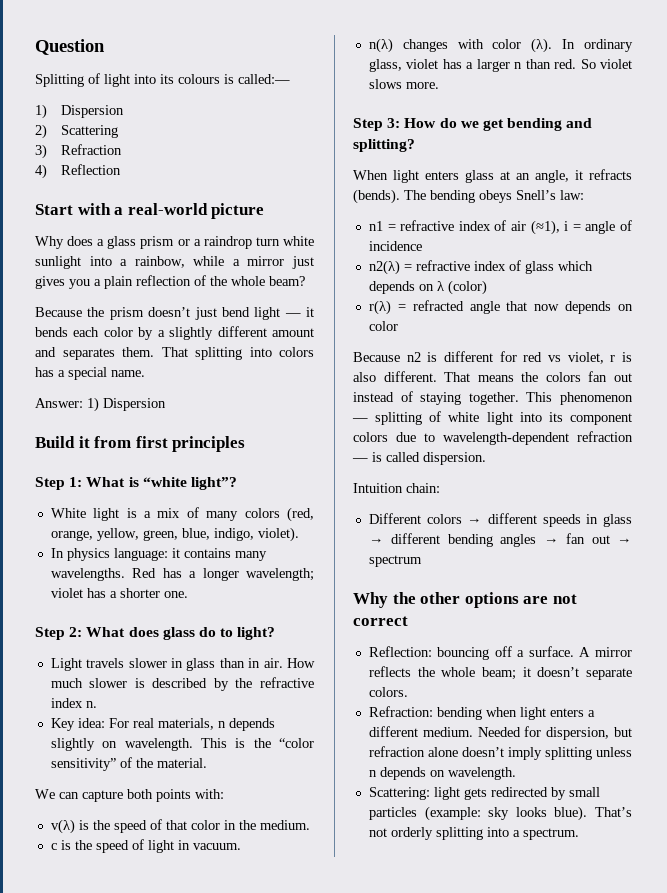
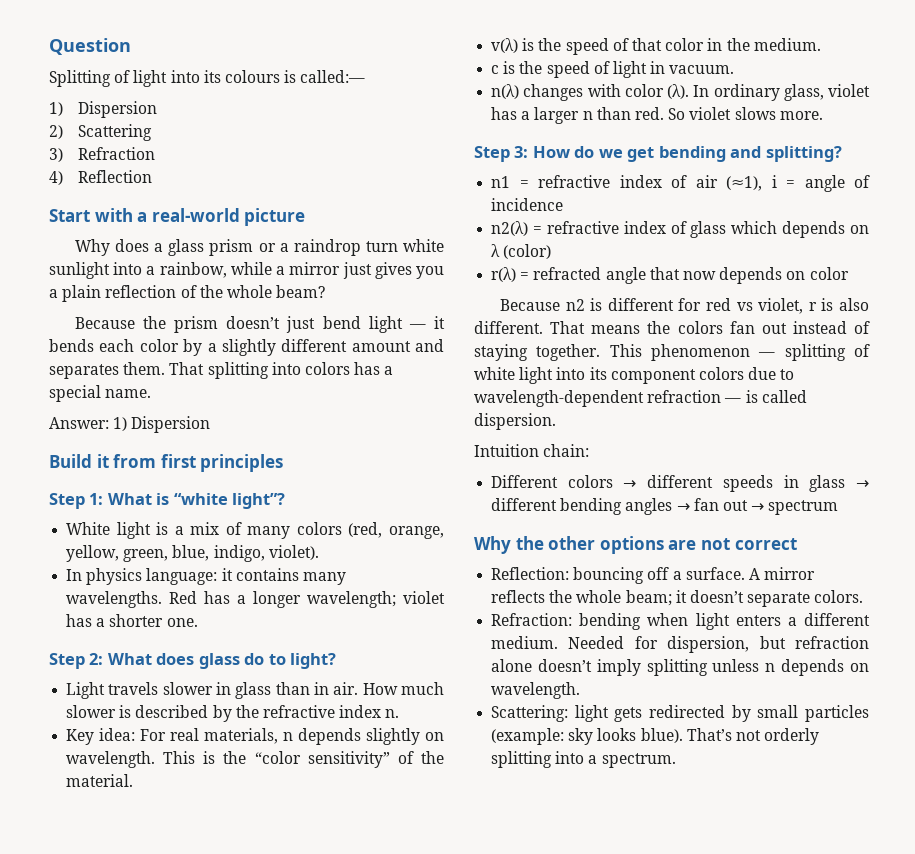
- We can capture both points with:
- When light enters glass at an angle, it refracts (bends). The bending obeys Snell’s law:

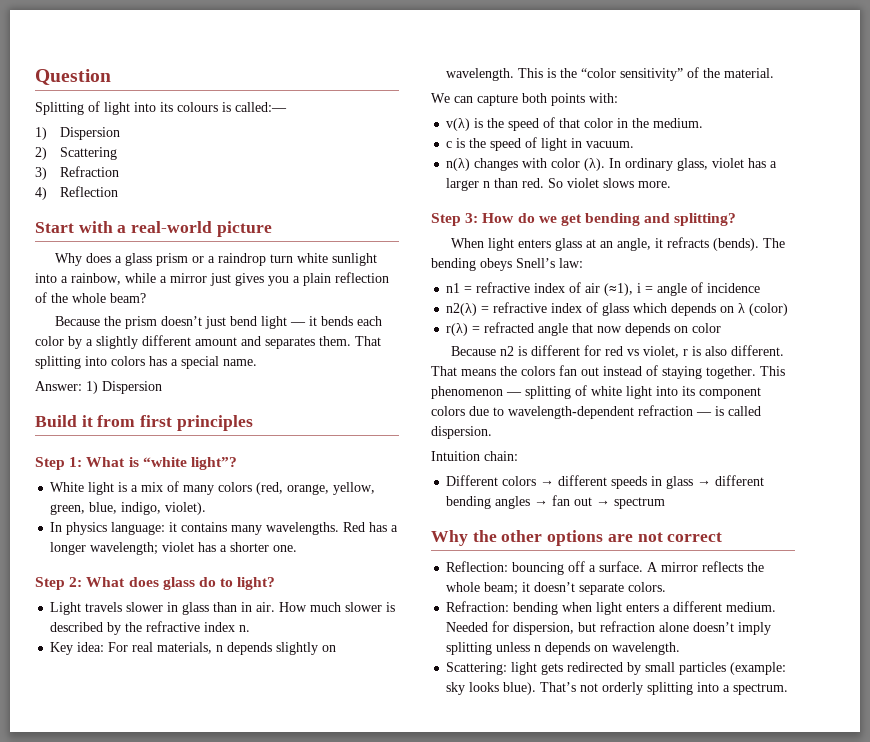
+ We can capture both points with:
+ When light enters glass at an angle, it refracts (bends). The bending obeys Snell’s law:

